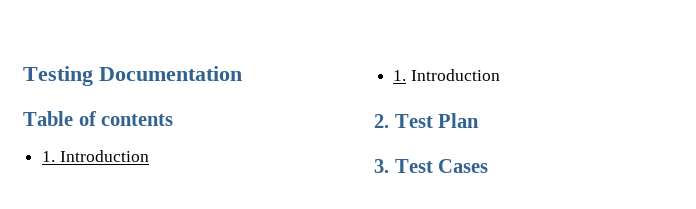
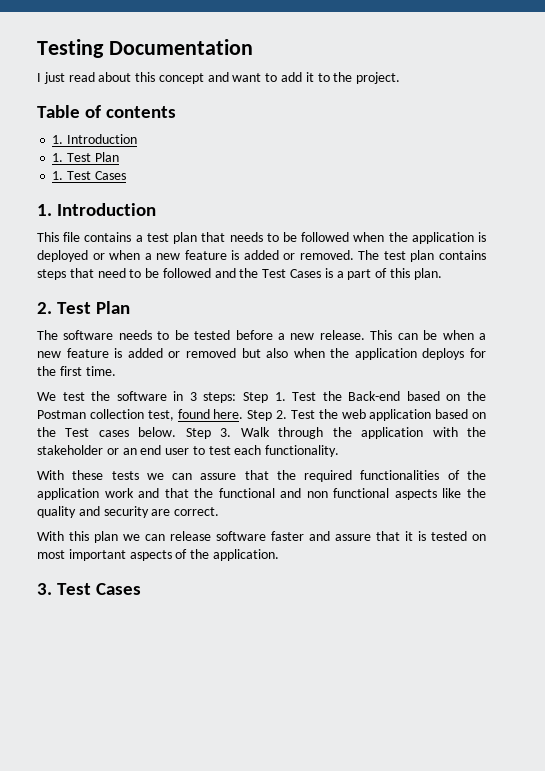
+ I just read about this concept and want to add it to the project.
  Table of contents
  1. Introduction
+ 1. Test Plan
+ 1. Test Cases
  1. Introduction
+ This file contains a test plan that needs to be followed when the application is deployed or when a new feature is added or removed. The test plan contains steps that need to be followed and the Test Cases is a part of this plan.
  2. Test Plan
+ The software needs to be tested before a new release. This can be when a new feature is added or removed but also when the application deploys for the first time.
+ We test the software in 3 steps: Step 1. Test the Back-end based on the Postman collection test, found here. Step 2. Test the web application based on the Test cases below. Step 3. Walk through the application with the stakeholder or an end user to test each functionality.
+ With these tests we can assure that the required functionalities of the application work and that the functional and non functional aspects like the quality and security are correct.
+ With this plan we can release software faster and assure that it is tested on most important aspects of the application.

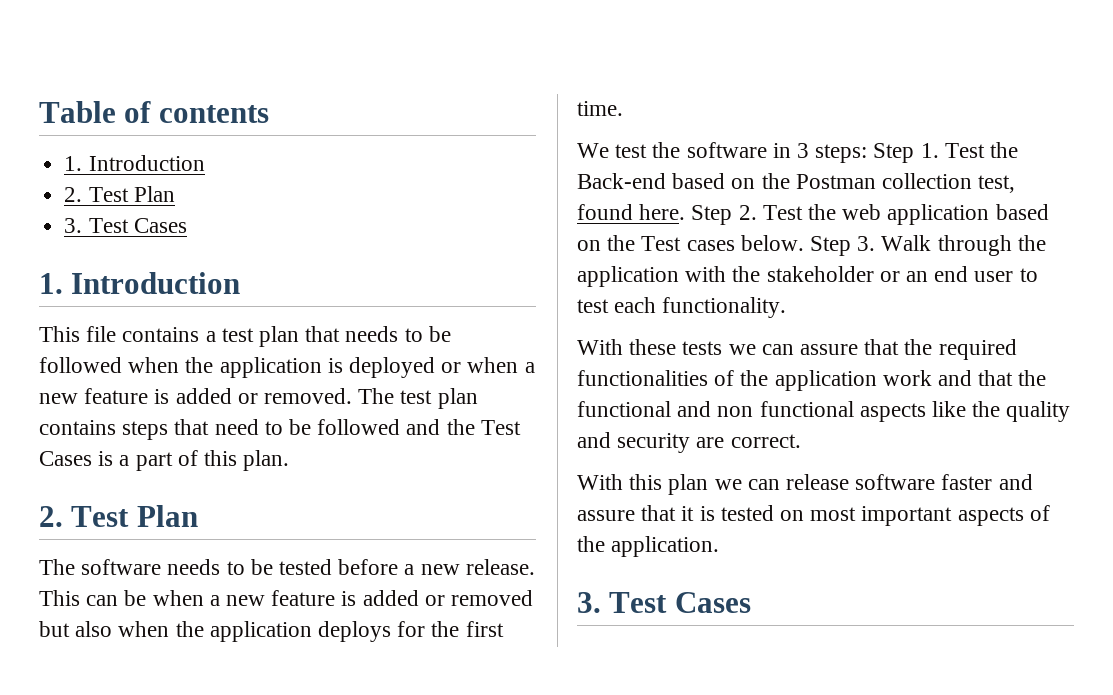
- Testing Documentation
- I just read about this concept and want to add it to the project.
  Table of contents
  1. Introduction
- 1. Test Plan
- 1. Test Cases
+ 2. Test Plan
+ 3. Test Cases

